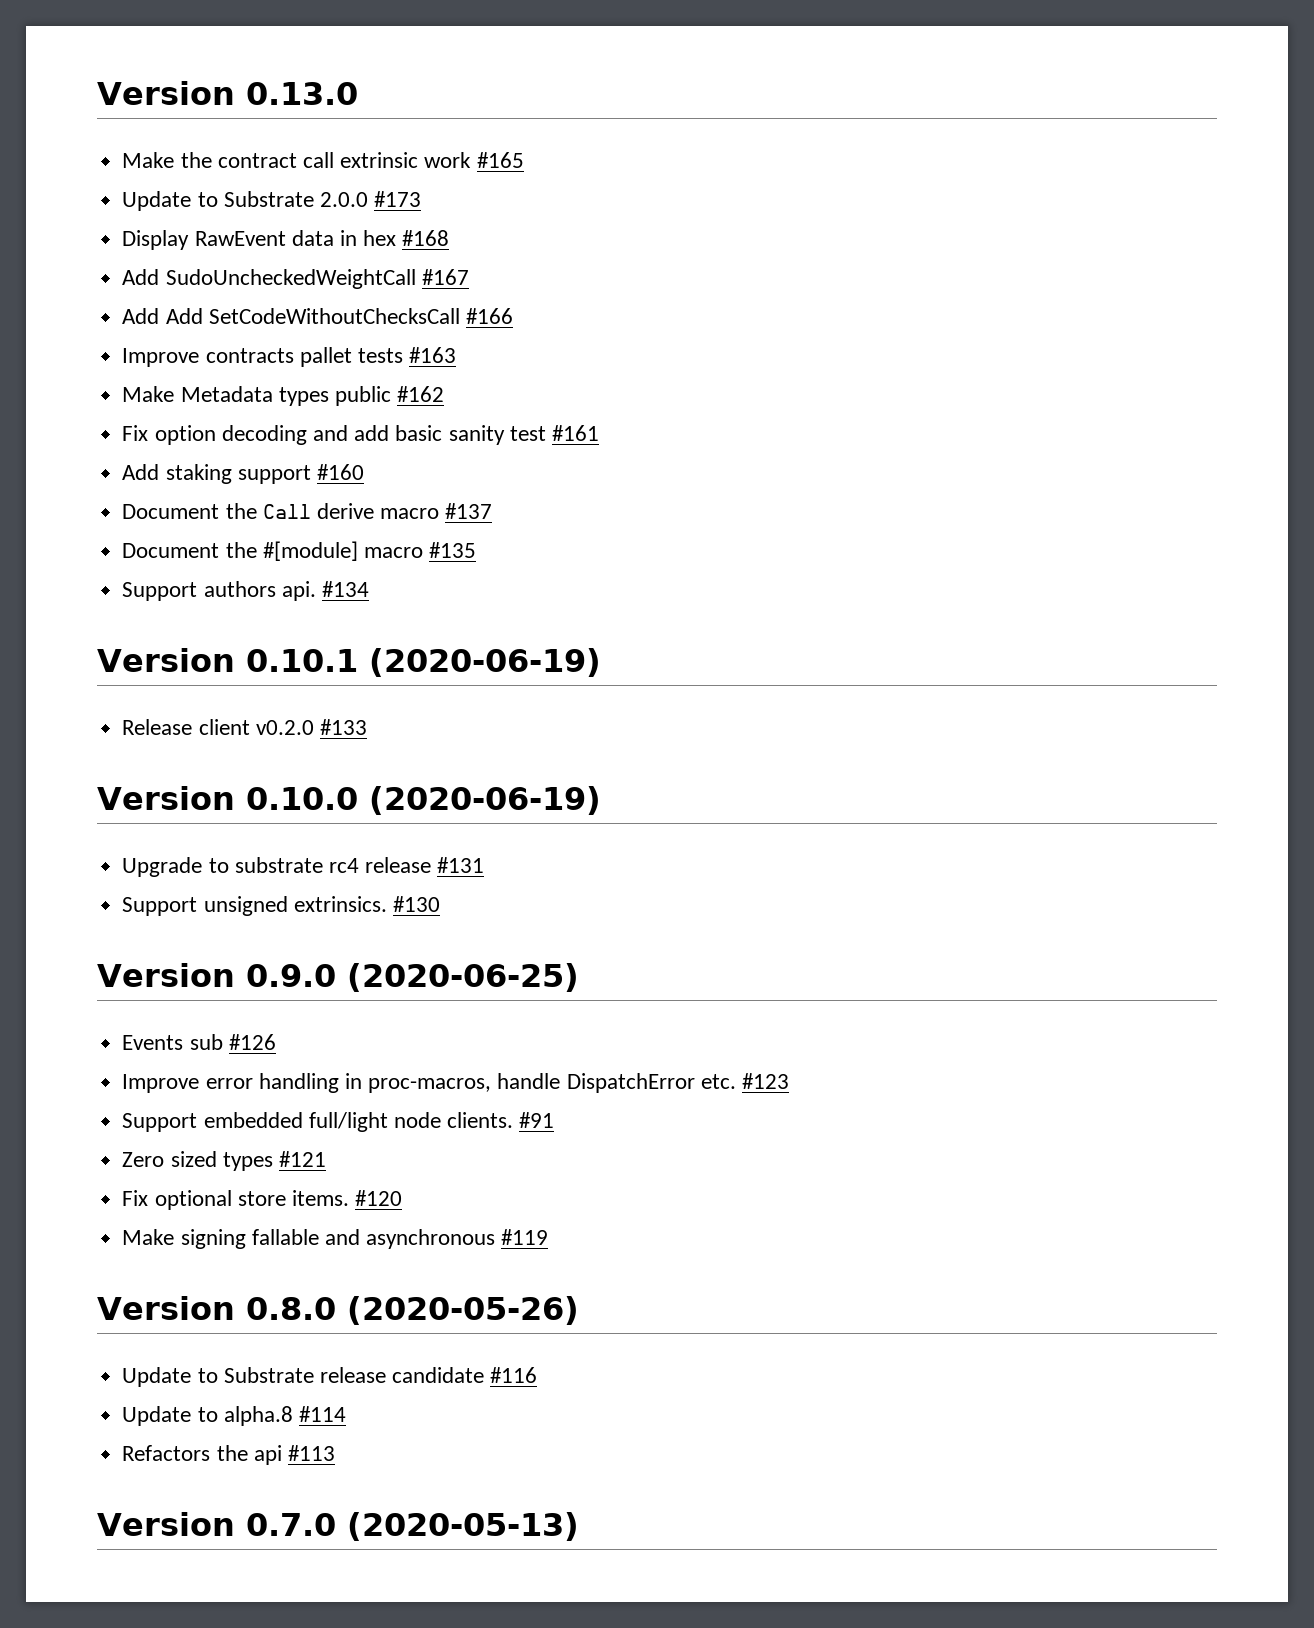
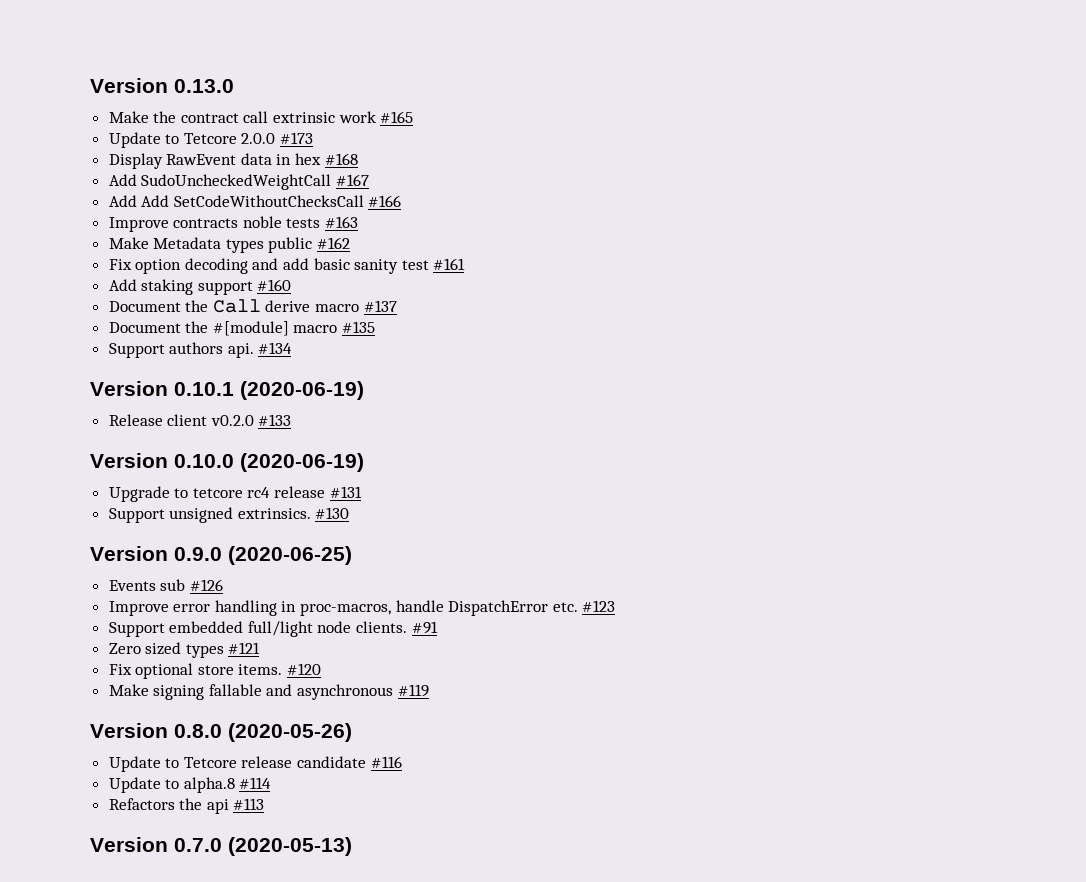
- Update to Substrate 2.0.0 #173
+ Update to Tetcore 2.0.0 #173
- Improve contracts pallet tests #163
+ Improve contracts noble tests #163
- Upgrade to substrate rc4 release #131
+ Upgrade to tetcore rc4 release #131
- Update to Substrate release candidate #116
+ Update to Tetcore release candidate #116

